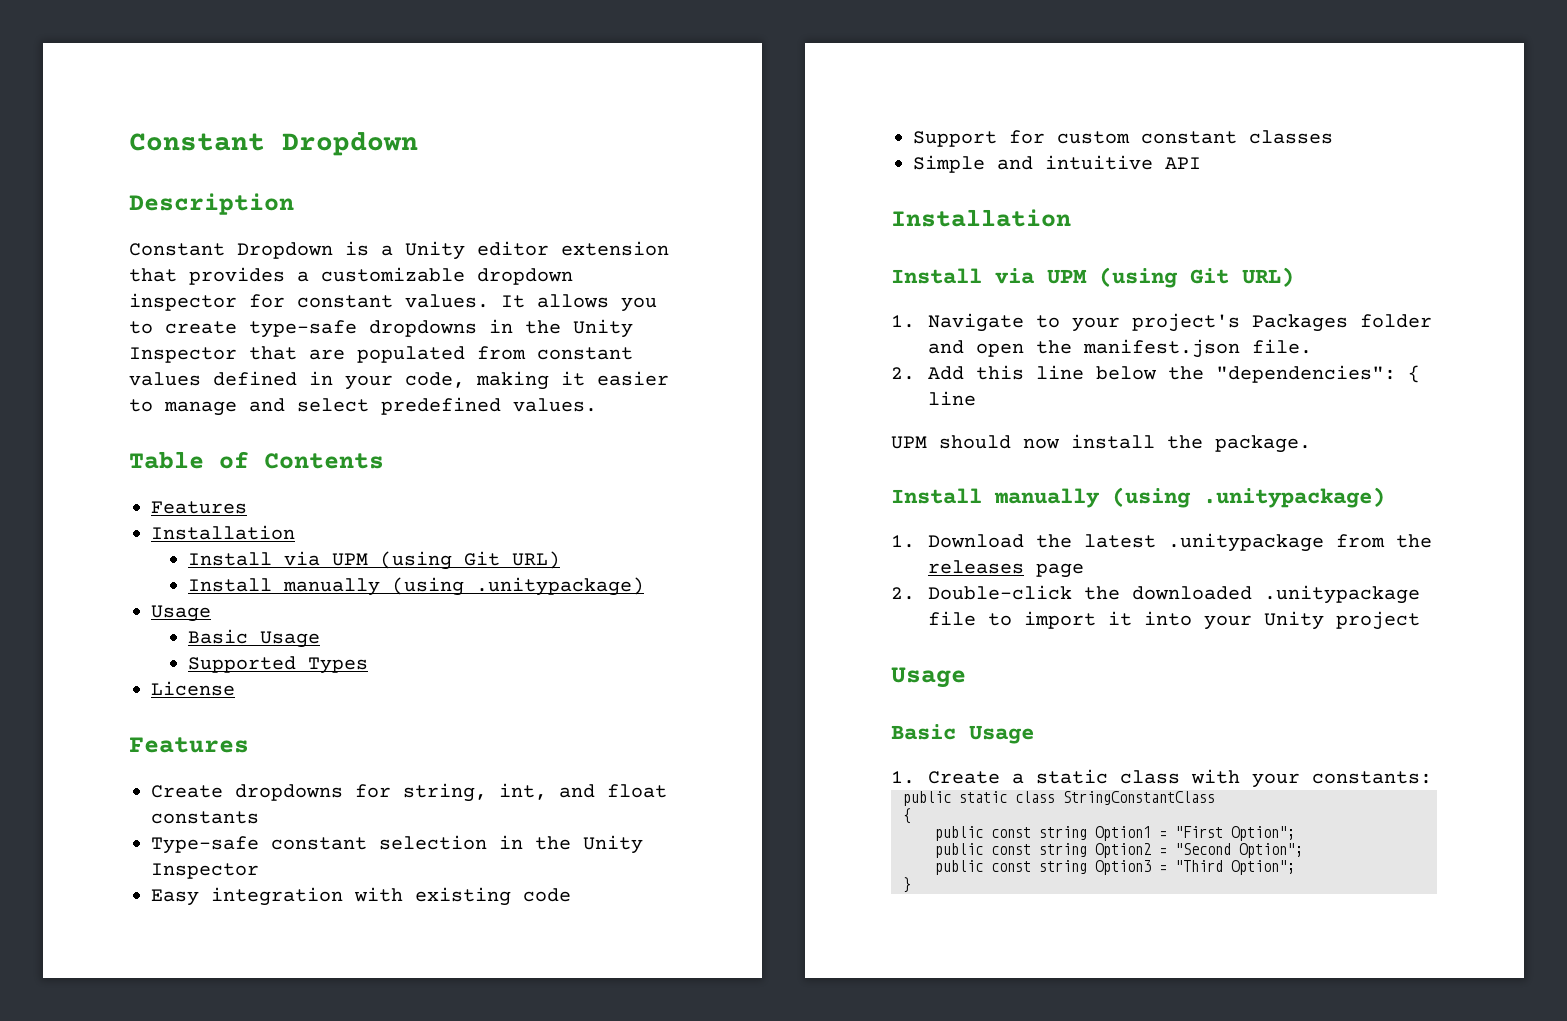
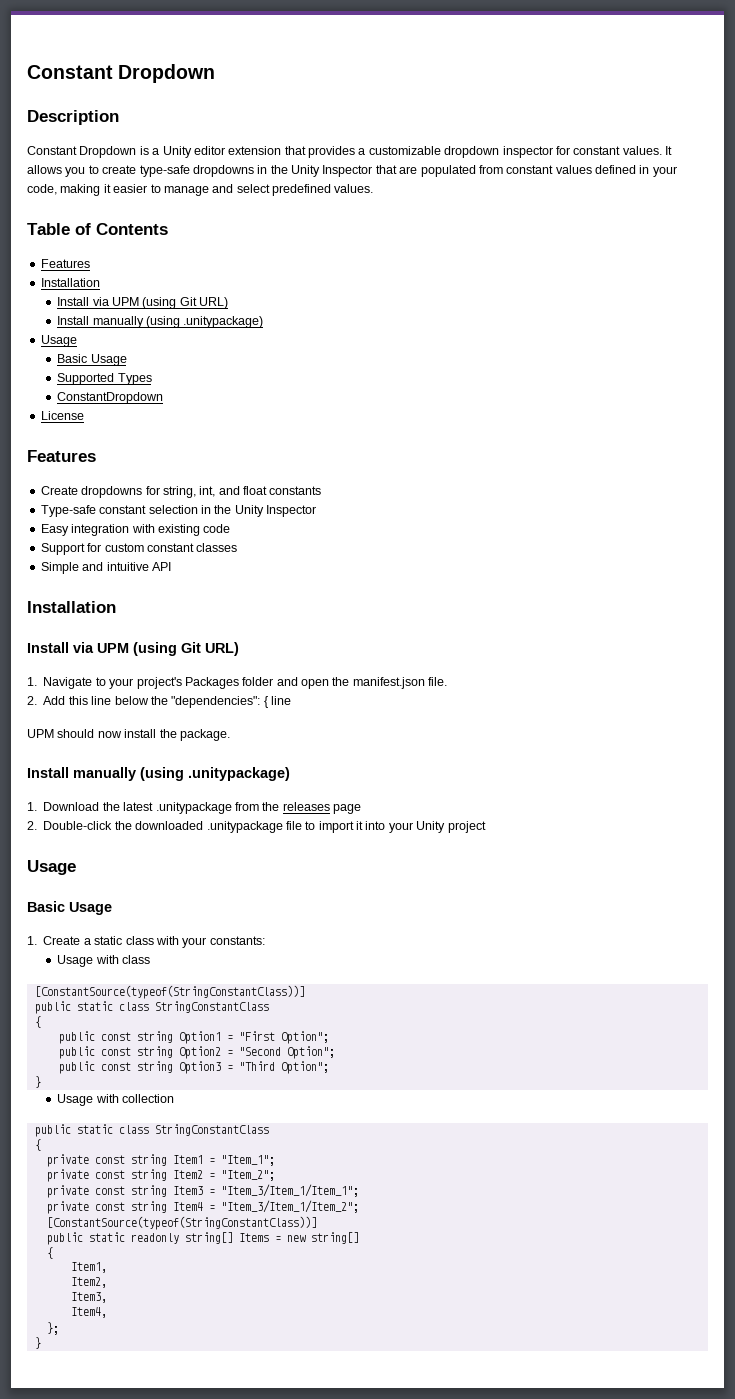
+ ConstantDropdown
+ Usage with class
+ [ConstantSource(typeof(StringConstantClass))]
+ Usage with collection
+ public static class StringConstantClass
+ {
+ private const string Item1 = "Item_1";
+ private const string Item2 = "Item_2";
+ private const string Item3 = "Item_3/Item_1/Item_1";
+ private const string Item4 = "Item_3/Item_1/Item_2";
+ [ConstantSource(typeof(StringConstantClass))]
+ public static readonly string[] Items = new string[]
+ {
+ Item1,
+ Item2,
+ Item3,
+ Item4,
+ };
+ }

